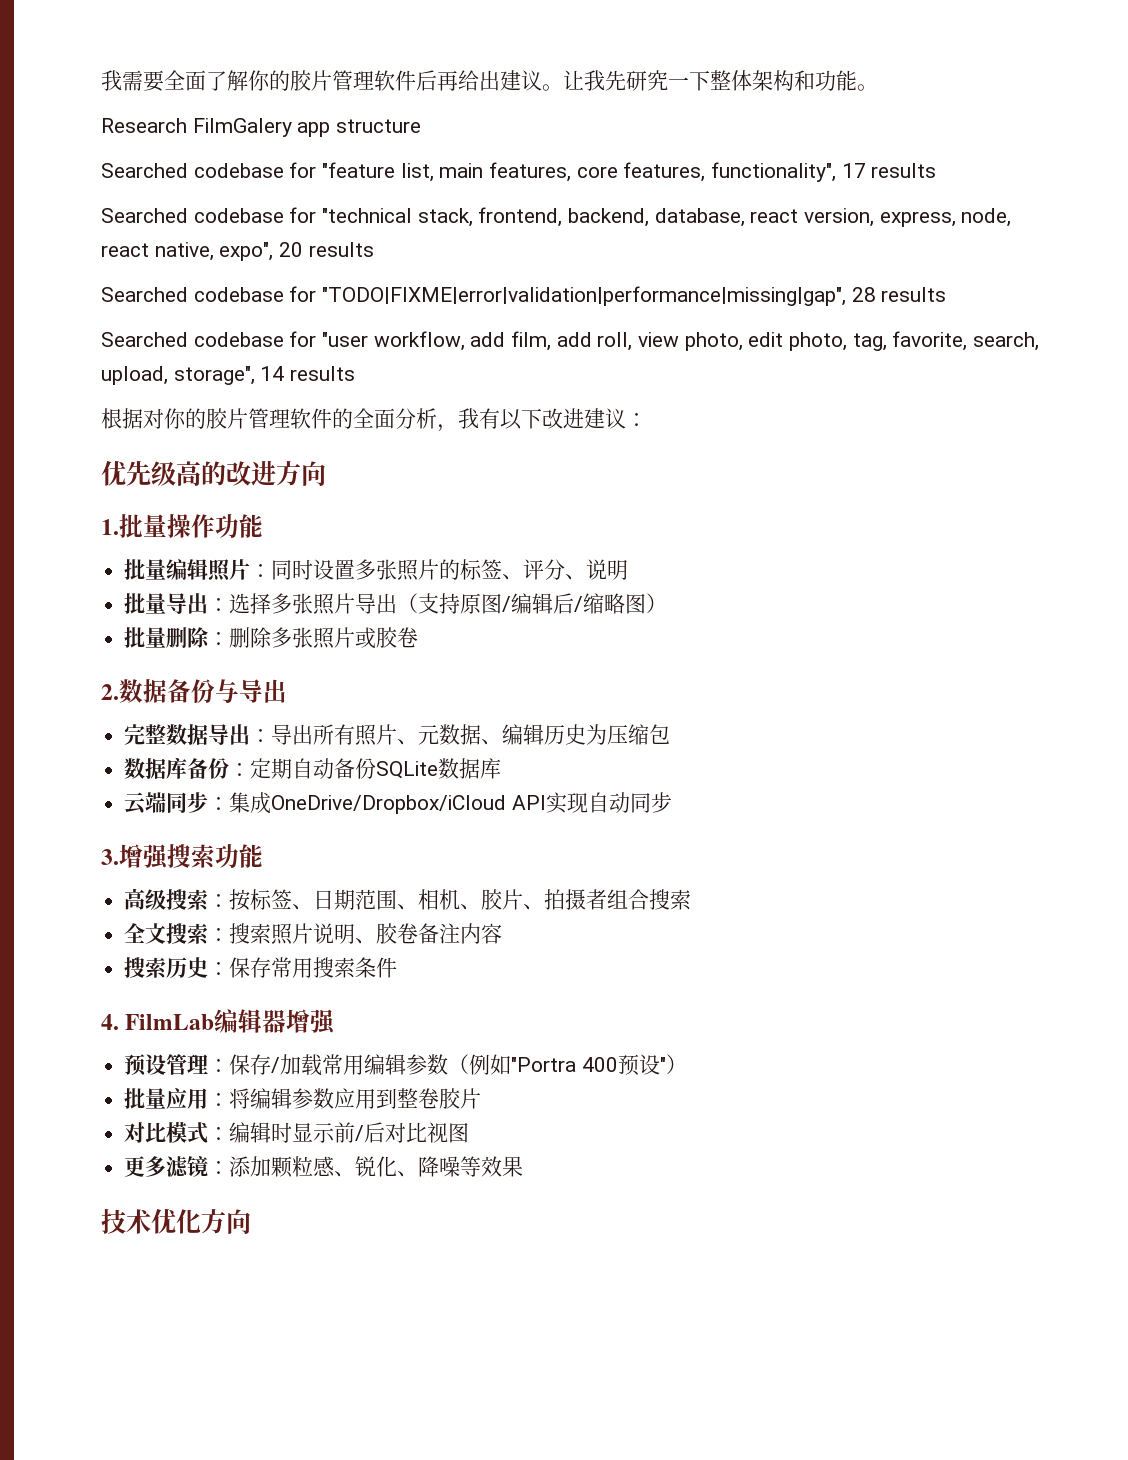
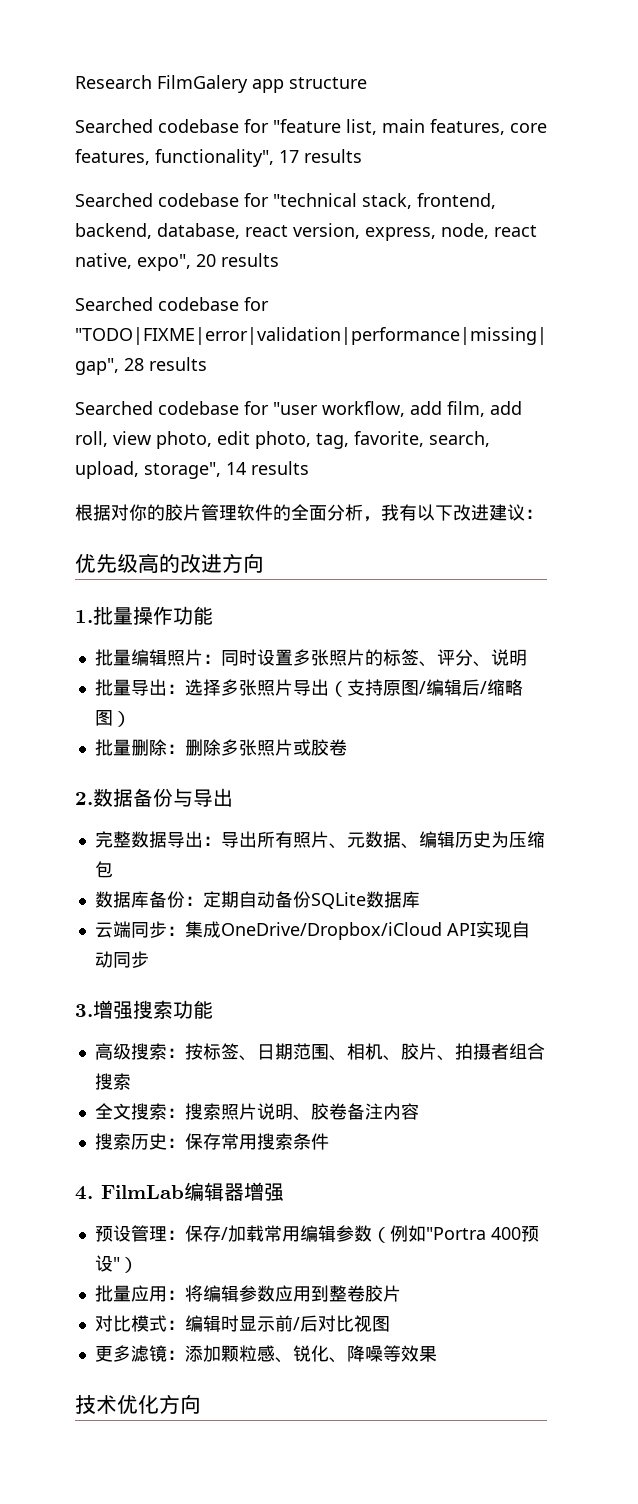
- 我需要全面了解你的胶片管理软件后再给出建议。让我先研究一下整体架构和功能。

